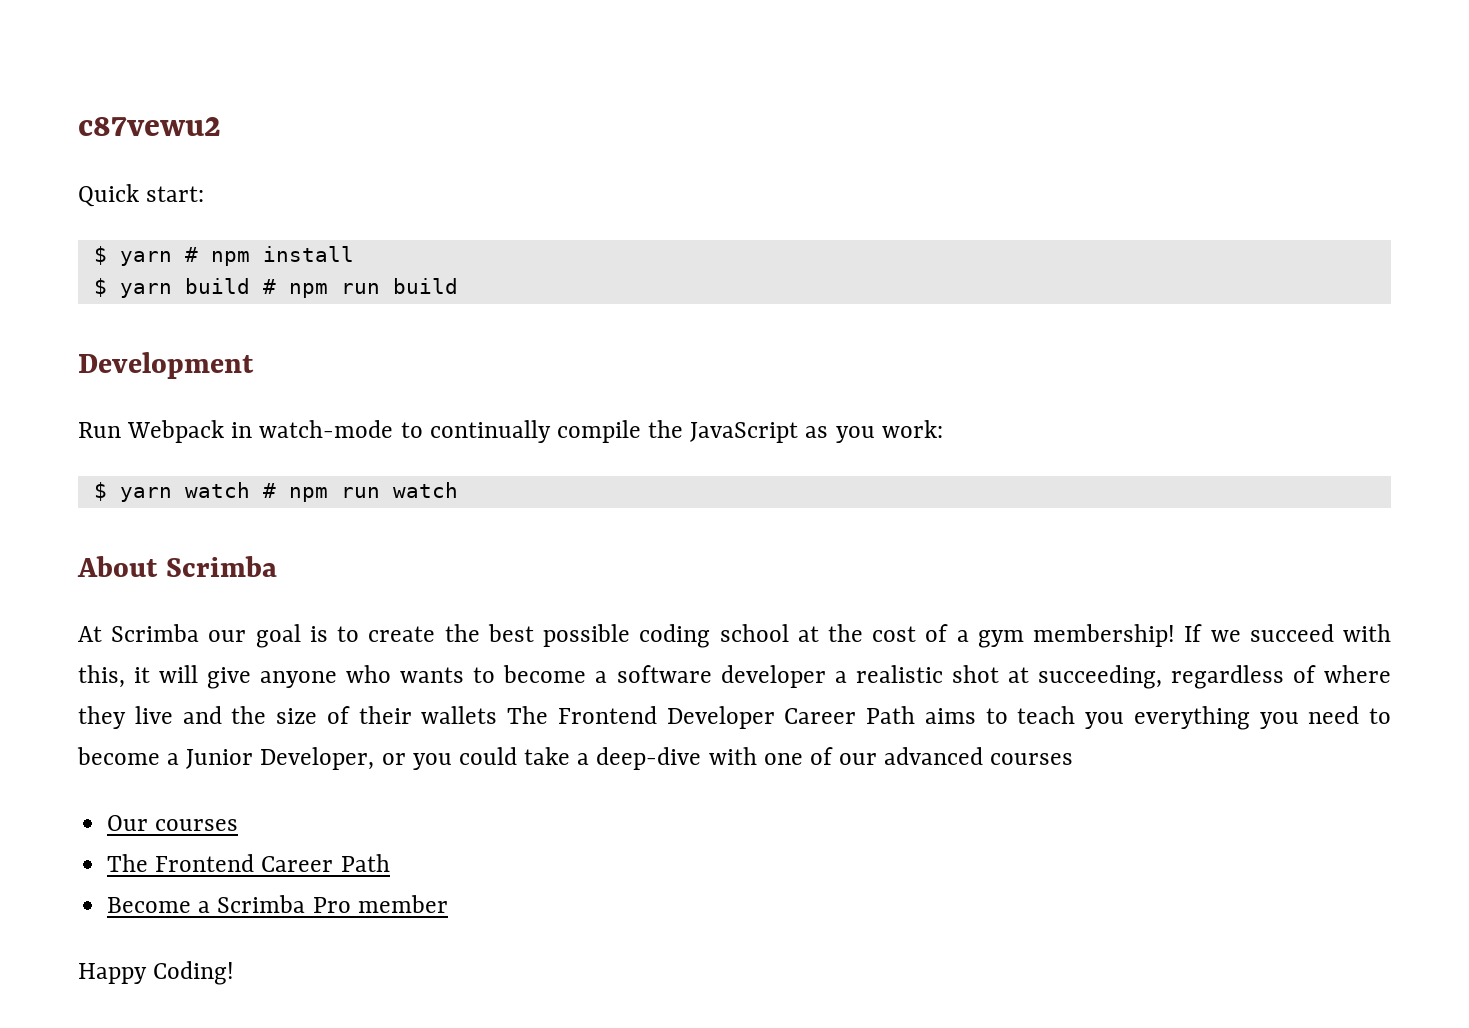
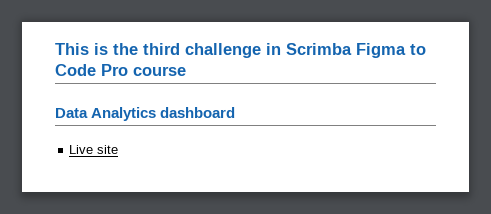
- c87vewu2
- Quick start:
- $ yarn # npm install
- $ yarn build # npm run build
- Development
- Run Webpack in watch-mode to continually compile the JavaScript as you work:
- $ yarn watch # npm run watch
- About Scrimba
- At Scrimba our goal is to create the best possible coding school at the cost of a gym membership! If we succeed with this, it will give anyone who wants to become a software developer a realistic shot at succeeding, regardless of where they live and the size of their wallets The Frontend Developer Career Path aims to teach you everything you need to become a Junior Developer, or you could take a deep-dive with one of our advanced courses
- Our courses
- The Frontend Career Path
- Become a Scrimba Pro member
- Happy Coding!
+ This is the third challenge in Scrimba Figma to Code Pro course
+ Data Analytics dashboard
+ Live site

